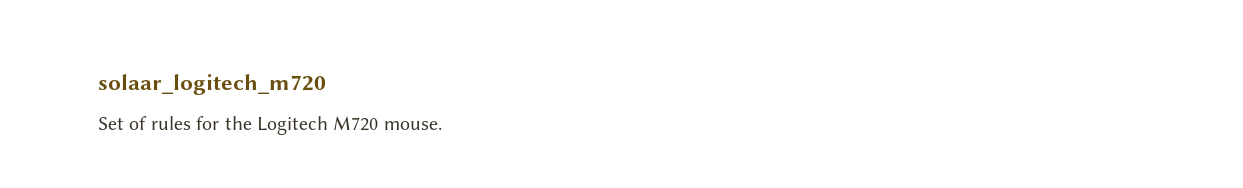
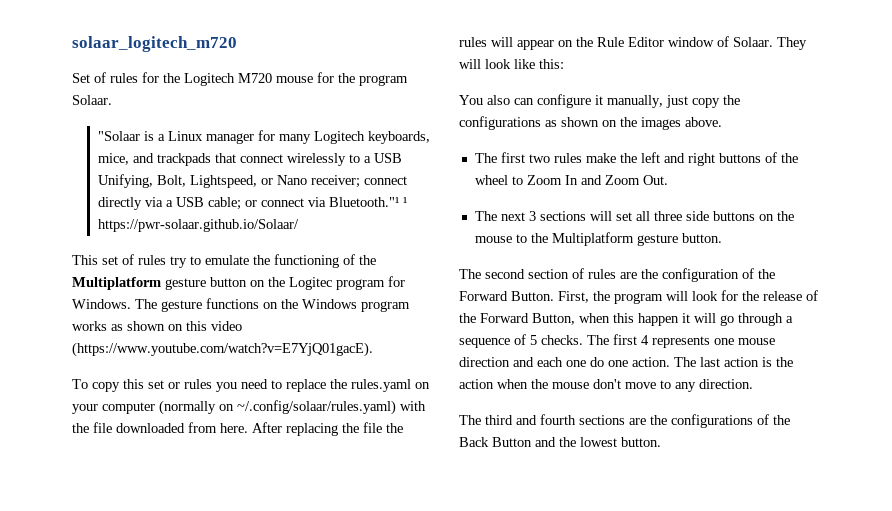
- Set of rules for the Logitech M720 mouse.
+ Set of rules for the Logitech M720 mouse for the program Solaar.
+ "Solaar is a Linux manager for many Logitech keyboards, mice, and trackpads that connect wirelessly to a USB Unifying, Bolt, Lightspeed, or Nano receiver; connect directly via a USB cable; or connect via Bluetooth."¹ ¹ https://pwr-solaar.github.io/Solaar/
+ This set of rules try to emulate the functioning of the Multiplatform gesture button on the Logitec program for Windows. The gesture functions on the Windows program works as shown on this video (https://www.youtube.com/watch?v=E7YjQ01gacE).
+ To copy this set or rules you need to replace the rules.yaml on your computer (normally on ~/.config/solaar/rules.yaml) with the file downloaded from here. After replacing the file the rules will appear on the Rule Editor window of Solaar. They will look like this:
+ You also can configure it manually, just copy the configurations as shown on the images above.
+ The first two rules make the left and right buttons of the wheel to Zoom In and Zoom Out.
+ The next 3 sections will set all three side buttons on the mouse to the Multiplatform gesture button.
+ The second section of rules are the configuration of the Forward Button. First, the program will look for the release of the Forward Button, when this happen it will go through a sequence of 5 checks. The first 4 represents one mouse direction and each one do one action. The last action is the action when the mouse don't move to any direction.
+ The third and fourth sections are the configurations of the Back Button and the lowest button.

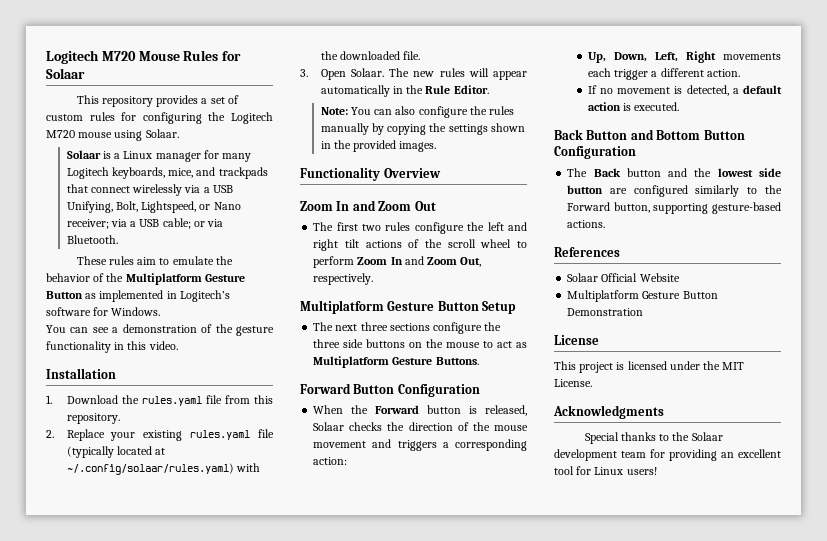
- solaar_logitech_m720
- Set of rules for the Logitech M720 mouse for the program Solaar.
+ Logitech M720 Mouse Rules for Solaar
+ This repository provides a set of custom rules for configuring the Logitech M720 mouse using Solaar.
- "Solaar is a Linux manager for many Logitech keyboards, mice, and trackpads that connect wirelessly to a USB Unifying, Bolt, Lightspeed, or Nano receiver; connect directly via a USB cable; or connect via Bluetooth."¹ ¹ https://pwr-solaar.github.io/Solaar/
- This set of rules try to emulate the functioning of the Multiplatform gesture button on the Logitec program for Windows. The gesture functions on the Windows program works as shown on this video (https://www.youtube.com/watch?v=E7YjQ01gacE).
- To copy this set or rules you need to replace the rules.yaml on your computer (normally on ~/.config/solaar/rules.yaml) with the file downloaded from here. After replacing the file the rules will appear on the Rule Editor window of Solaar. They will look like this:
- You also can configure it manually, just copy the configurations as shown on the images above.
+ Solaar is a Linux manager for many Logitech keyboards, mice, and trackpads that connect wirelessly via a USB Unifying, Bolt, Lightspeed, or Nano receiver; via a USB cable; or via Bluetooth.
+ These rules aim to emulate the behavior of the Multiplatform Gesture Button as implemented in Logitech’s software for Windows.
+ You can see a demonstration of the gesture functionality in this video.
+ Installation
+ 1. Download the rules.yaml file from this repository.
+ 2. Replace your existing rules.yaml file (typically located at ~/.config/solaar/rules.yaml) with the downloaded file.
+ 3. Open Solaar. The new rules will appear automatically in the Rule Editor.
+ Note: You can also configure the rules manually by copying the settings shown in the provided images.
+ Functionality Overview
+ Zoom In and Zoom Out
- The first two rules make the left and right buttons of the wheel to Zoom In and Zoom Out.
- The next 3 sections will set all three side buttons on the mouse to the Multiplatform gesture button.
- The second section of rules are the configuration of the Forward Button. First, the program will look for the release of the Forward Button, when this happen it will go through a sequence of 5 checks. The first 4 represents one mouse direction and each one do one action. The last action is the action when the mouse don't move to any direction.
- The third and fourth sections are the configurations of the Back Button and the lowest button.
+ The first two rules configure the left and right tilt actions of the scroll wheel to perform Zoom In and Zoom Out, respectively.
+ Multiplatform Gesture Button Setup
+ The next three sections configure the three side buttons on the mouse to act as Multiplatform Gesture Buttons.
+ Forward Button Configuration
+ When the Forward button is released, Solaar checks the direction of the mouse movement and triggers a corresponding action:
+ Up, Down, Left, Right movements each trigger a different action.
+ If no movement is detected, a default action is executed.
+ Back Button and Bottom Button Configuration
+ The Back button and the lowest side button are configured similarly to the Forward button, supporting gesture-based actions.
+ References
+ Solaar Official Website
+ Multiplatform Gesture Button Demonstration
+ License
+ This project is licensed under the MIT License.
+ Acknowledgments
+ Special thanks to the Solaar development team for providing an excellent tool for Linux users!

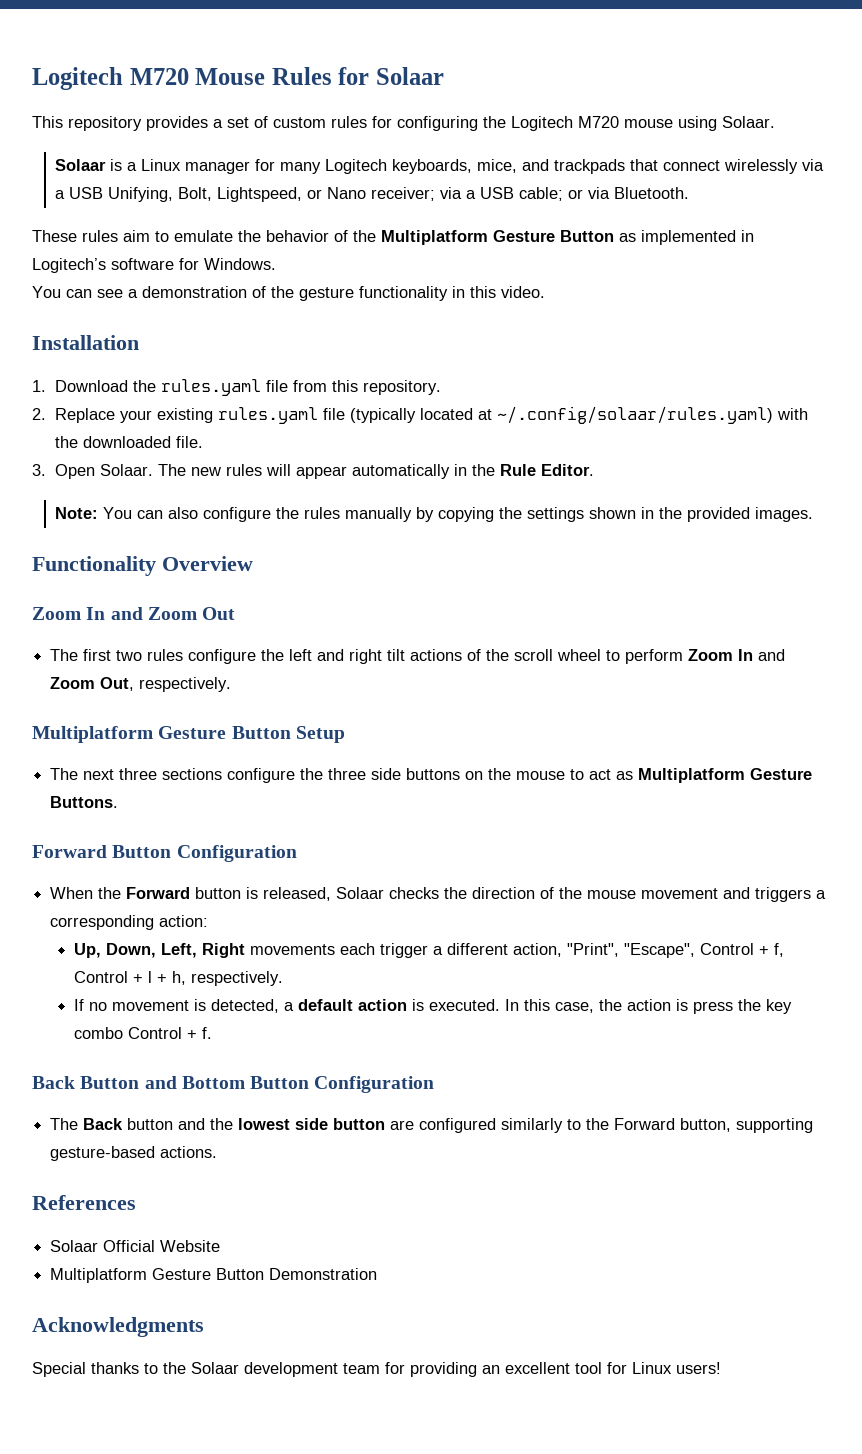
- Up, Down, Left, Right movements each trigger a different action.
+ Up, Down, Left, Right movements each trigger a different action, "Print", "Escape", Control + f, Control + l + h, respectively.
+ In this case, the action is press the key combo Control + f.
- License
- This project is licensed under the MIT License.

